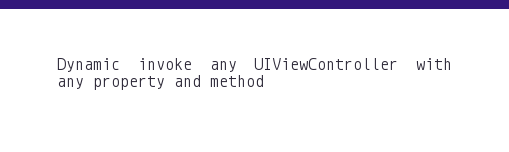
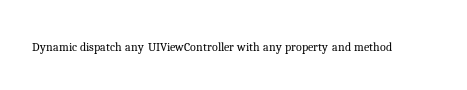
- Dynamic invoke any UIViewController with any property and method
+ Dynamic dispatch any UIViewController with any property and method

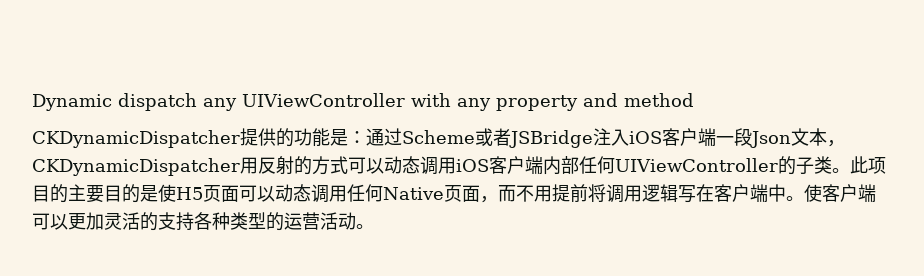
+ CKDynamicDispatcher提供的功能是：通过Scheme或者JSBridge注入iOS客户端一段Json文本，CKDynamicDispatcher用反射的方式可以动态调用iOS客户端内部任何UIViewController的子类。此项目的主要目的是使H5页面可以动态调用任何Native页面，而不用提前将调用逻辑写在客户端中。使客户端可以更加灵活的支持各种类型的运营活动。

